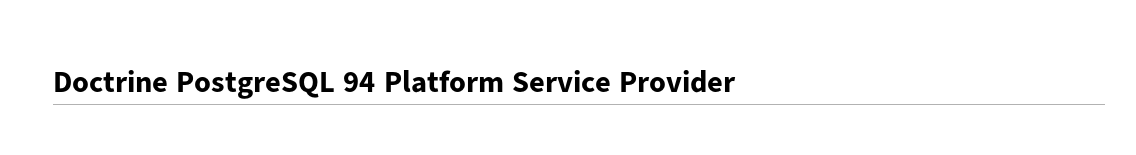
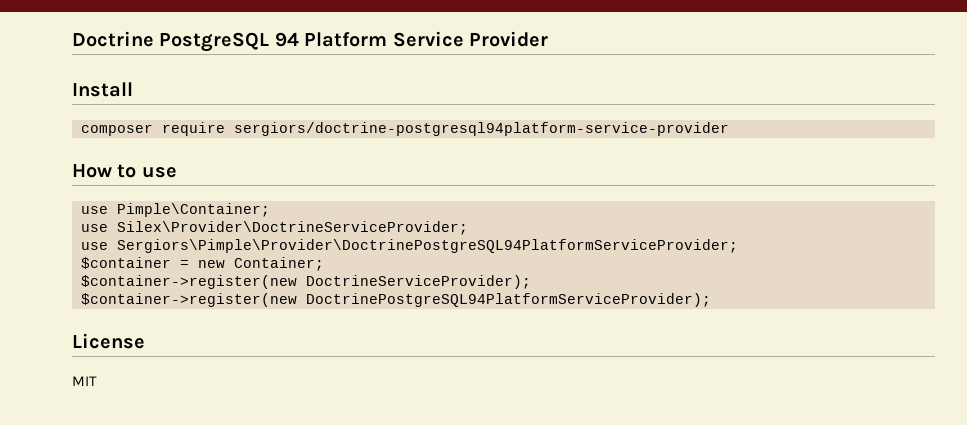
+ Install
+ composer require sergiors/doctrine-postgresql94platform-service-provider
+ How to use
+ use Pimple\Container;
+ use Silex\Provider\DoctrineServiceProvider;
+ use Sergiors\Pimple\Provider\DoctrinePostgreSQL94PlatformServiceProvider;
+ $container = new Container;
+ $container->register(new DoctrineServiceProvider);
+ $container->register(new DoctrinePostgreSQL94PlatformServiceProvider);
+ License
+ MIT

